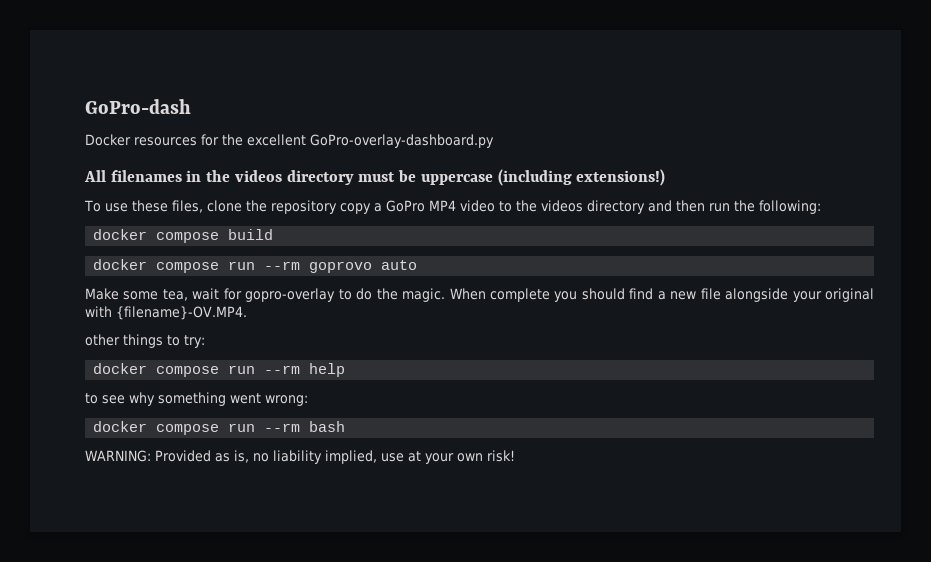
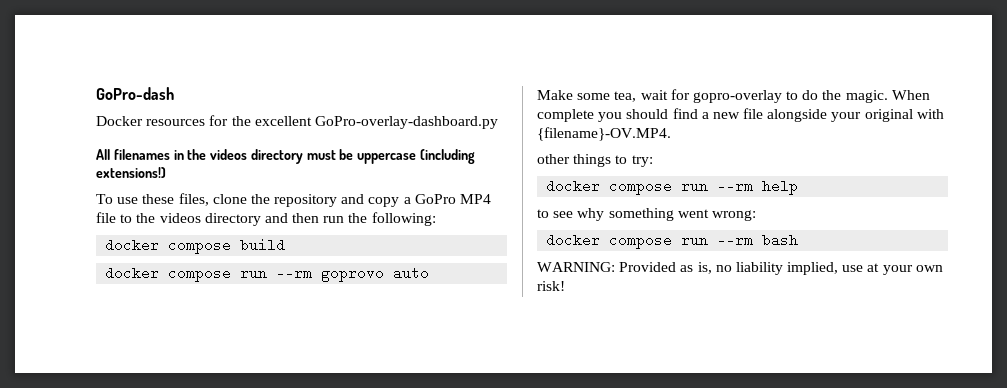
- To use these files, clone the repository copy a GoPro MP4 video to the videos directory and then run the following:
+ To use these files, clone the repository and copy a GoPro MP4 file to the videos directory and then run the following:

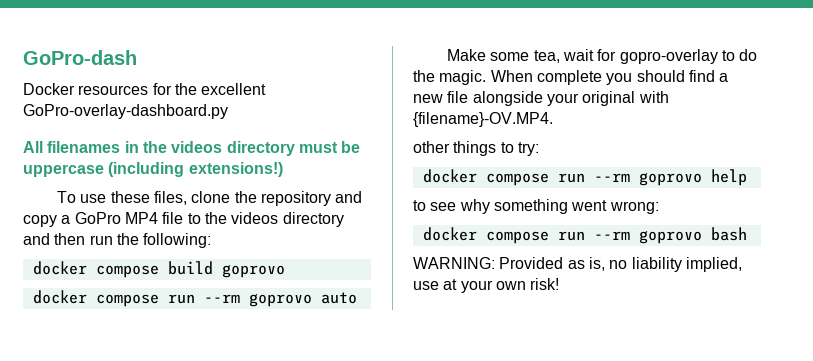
- docker compose build
+ docker compose build goprovo
- docker compose run --rm help
+ docker compose run --rm goprovo help
- docker compose run --rm bash
+ docker compose run --rm goprovo bash

